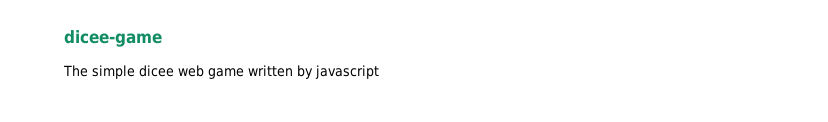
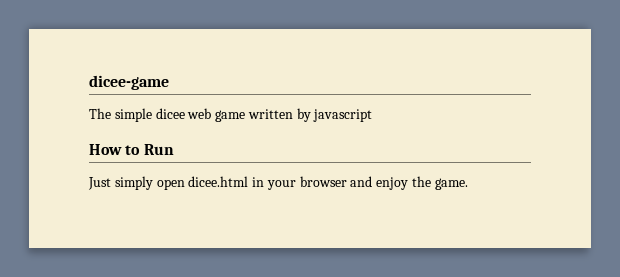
+ How to Run
+ Just simply open dicee.html in your browser and enjoy the game.

